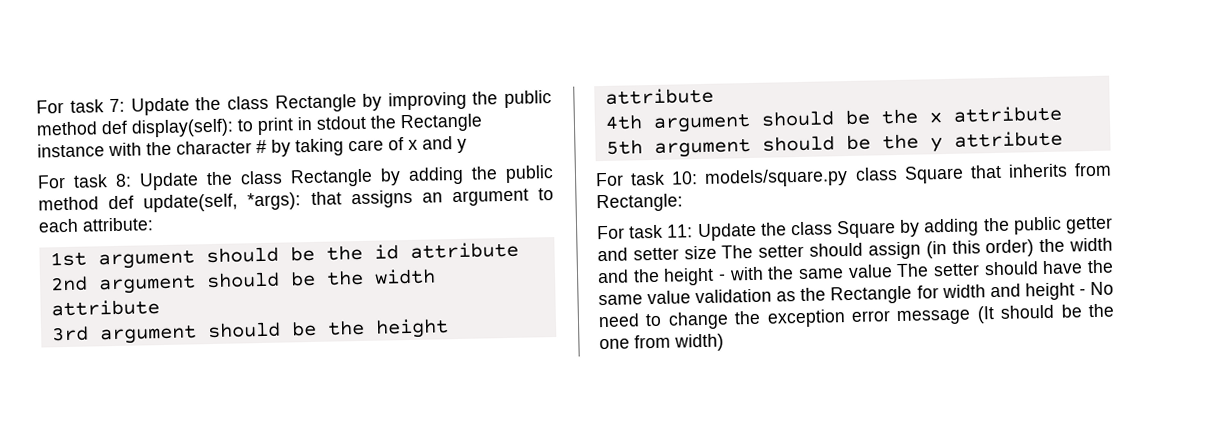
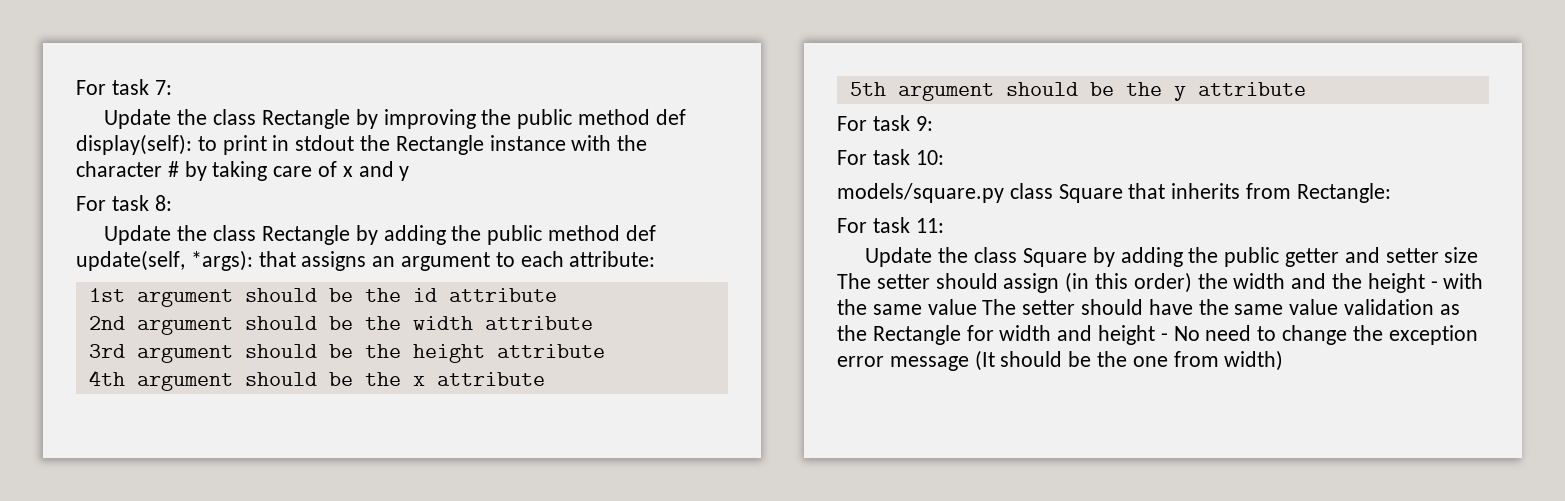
- For task 7: Update the class Rectangle by improving the public method def display(self): to print in stdout the Rectangle instance with the character # by taking care of x and y
+ For task 7:
+ Update the class Rectangle by improving the public method def display(self): to print in stdout the Rectangle instance with the character # by taking care of x and y
- For task 8: Update the class Rectangle by adding the public method def update(self, *args): that assigns an argument to each attribute:
+ For task 8:
+ Update the class Rectangle by adding the public method def update(self, *args): that assigns an argument to each attribute:
+ For task 9:
- For task 10: models/square.py class Square that inherits from Rectangle:
+ For task 10:
+ models/square.py class Square that inherits from Rectangle:
- For task 11: Update the class Square by adding the public getter and setter size The setter should assign (in this order) the width and the height - with the same value The setter should have the same value validation as the Rectangle for width and height - No need to change the exception error message (It should be the one from width)
+ For task 11:
+ Update the class Square by adding the public getter and setter size The setter should assign (in this order) the width and the height - with the same value The setter should have the same value validation as the Rectangle for width and height - No need to change the exception error message (It should be the one from width)

